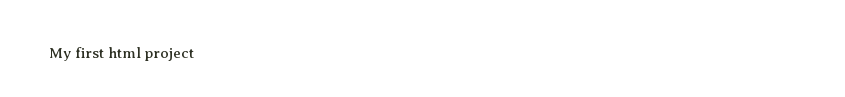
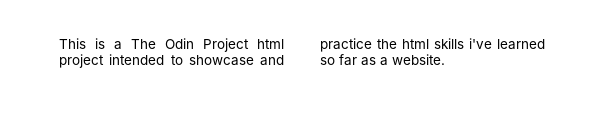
- My first html project
+ This is a The Odin Project html project intended to showcase and practice the html skills i've learned so far as a website.

